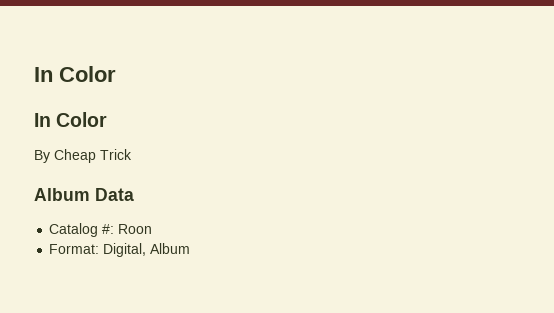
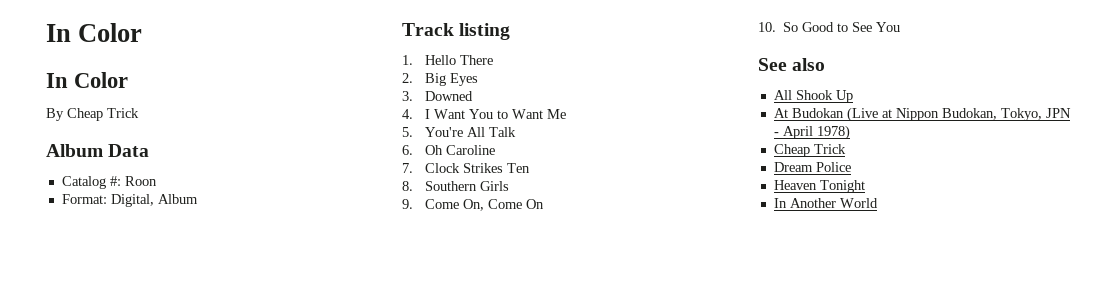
+ Track listing
+ 1. Hello There
+ 2. Big Eyes
+ 3. Downed
+ 4. I Want You to Want Me
+ 5. You're All Talk
+ 6. Oh Caroline
+ 7. Clock Strikes Ten
+ 8. Southern Girls
+ 9. Come On, Come On
+ 10. So Good to See You
+ See also
+ All Shook Up
+ At Budokan (Live at Nippon Budokan, Tokyo, JPN - April 1978)
+ Cheap Trick
+ Dream Police
+ Heaven Tonight
+ In Another World

